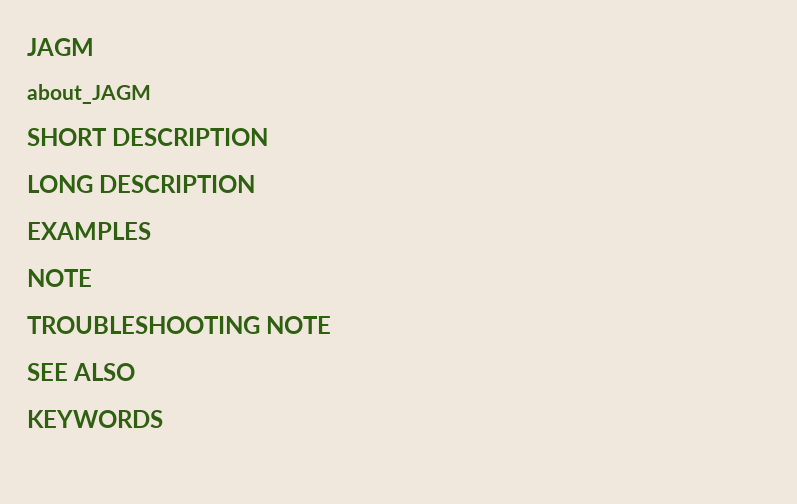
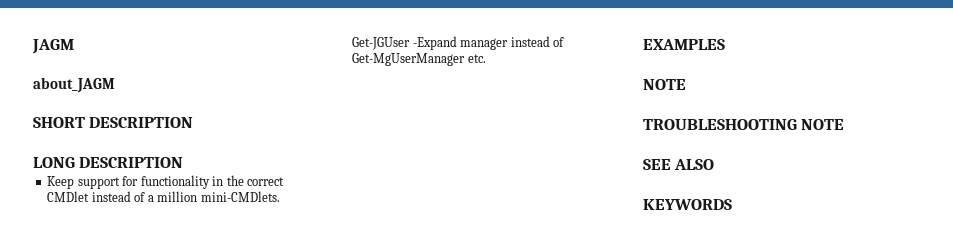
+ Keep support for functionality in the correct CMDlet instead of a million mini-CMDlets. Get-JGUser -Expand manager instead of Get-MgUserManager etc.

